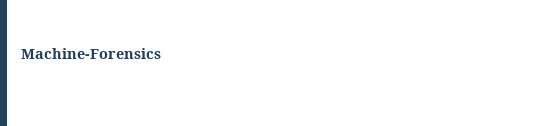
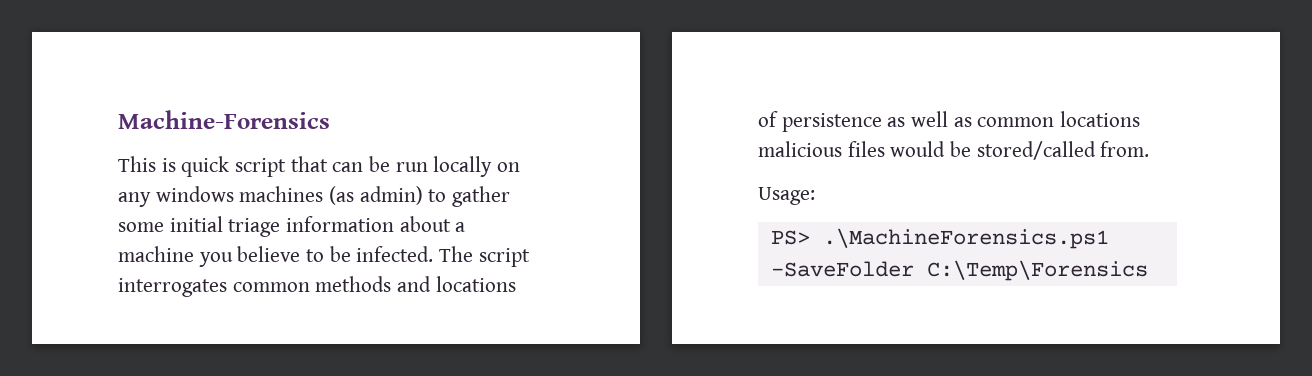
+ This is quick script that can be run locally on any windows machines (as admin) to gather some initial triage information about a machine you believe to be infected. The script interrogates common methods and locations of persistence as well as common locations malicious files would be stored/called from.
+ Usage:
+ PS> .\MachineForensics.ps1 -SaveFolder C:\Temp\Forensics

